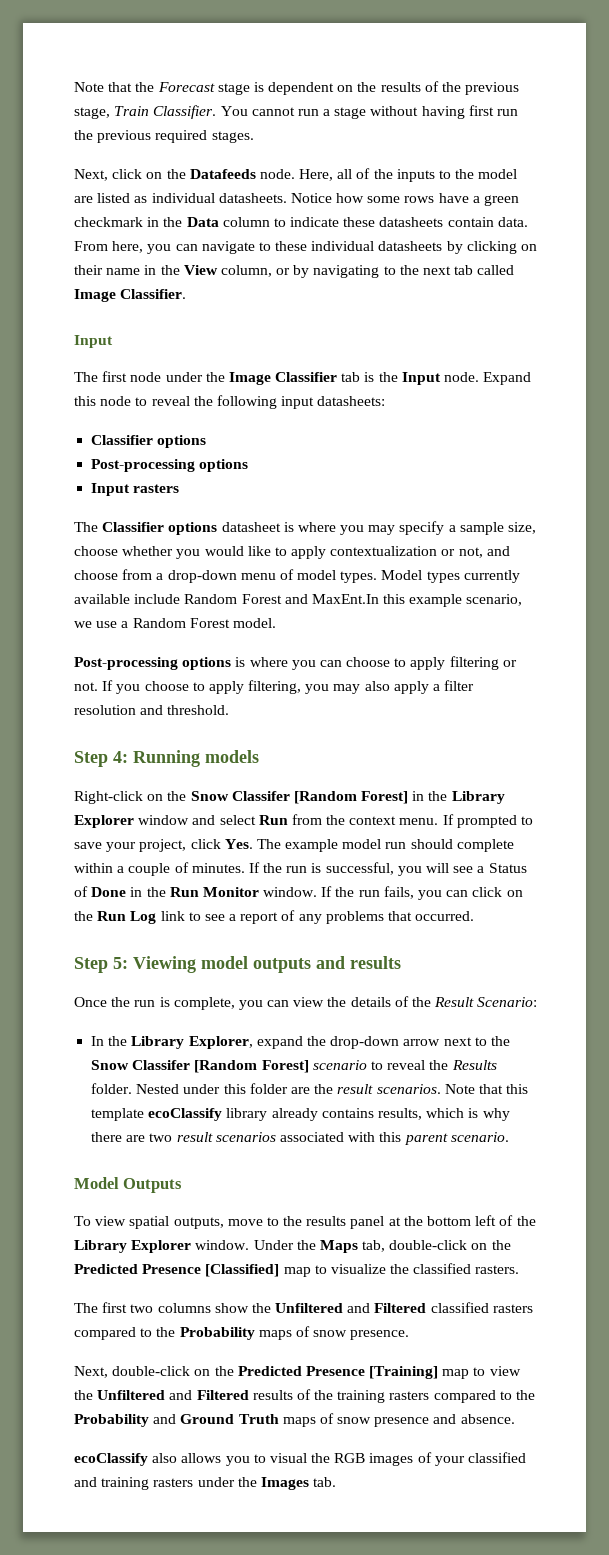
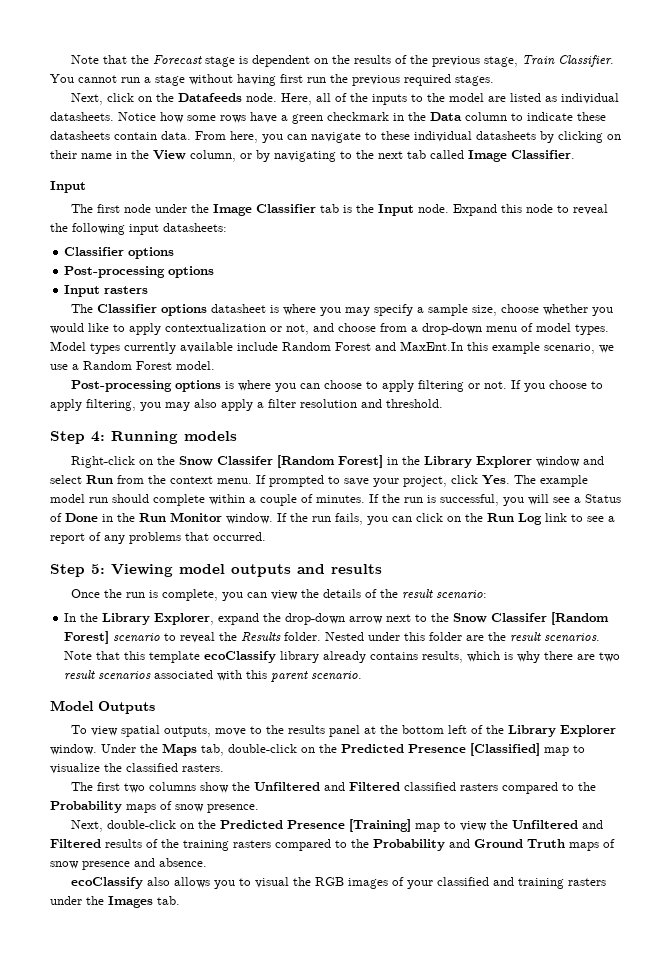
- Once the run is complete, you can view the details of the Result Scenario:
+ Once the run is complete, you can view the details of the result scenario:

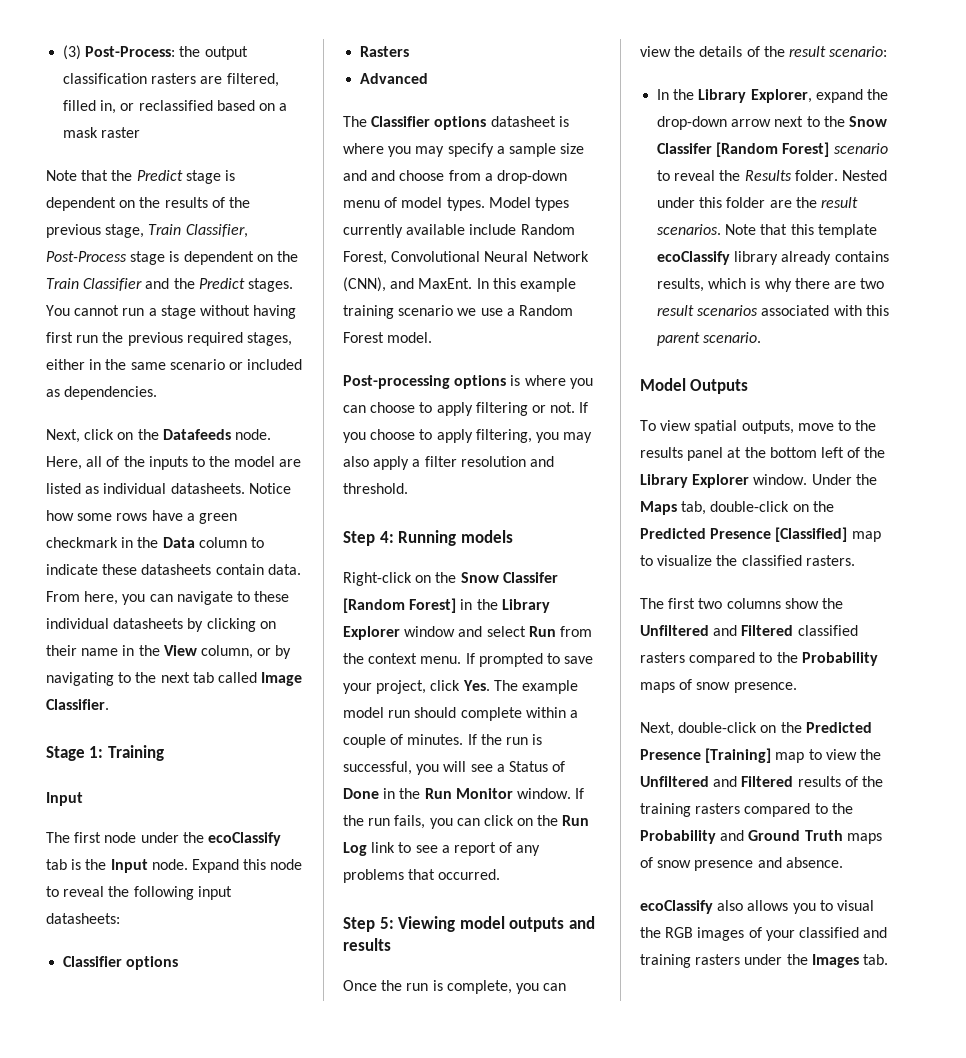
+ (3) Post-Process: the output classification rasters are filtered, filled in, or reclassified based on a mask raster
- Note that the Forecast stage is dependent on the results of the previous stage, Train Classifier.
+ Note that the Predict stage is dependent on the results of the previous stage, Train Classifier, Post-Process stage is dependent on the Train Classifier and the Predict stages.
- You cannot run a stage without having first run the previous required stages.
+ You cannot run a stage without having first run the previous required stages, either in the same scenario or included as dependencies.
+ Stage 1: Training
- The first node under the Image Classifier tab is the Input node.
+ The first node under the ecoClassify tab is the Input node.
  Expand this node to reveal the following input datasheets:
  Classifier options
- Post-processing options
- Input rasters
+ Rasters
+ Advanced
- The Classifier options datasheet is where you may specify a sample size, choose whether you would like to apply contextualization or not, and choose from a drop-down menu of model types.
+ The Classifier options datasheet is where you may specify a sample size and and choose from a drop-down menu of model types.
- Model types currently available include Random Forest and MaxEnt.In this example scenario, we use a Random Forest model.
+ Model types currently available include Random Forest, Convolutional Neural Network (CNN), and MaxEnt. In this example training scenario we use a Random Forest model.

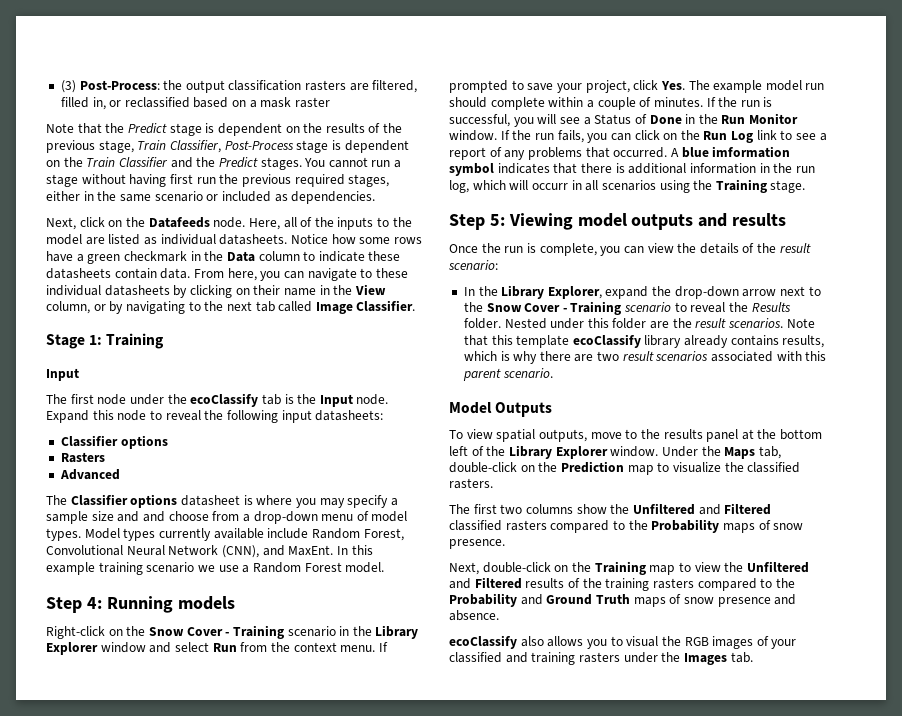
- Post-processing options is where you can choose to apply filtering or not. If you choose to apply filtering, you may also apply a filter resolution and threshold.
- Right-click on the Snow Classifer [Random Forest] in the Library Explorer window and select Run from the context menu.
+ Right-click on the Snow Cover - Training scenario in the Library Explorer window and select Run from the context menu.
+ A blue imformation symbol indicates that there is additional information in the run log, which will occurr in all scenarios using the Training stage.
- In the Library Explorer, expand the drop-down arrow next to the Snow Classifer [Random Forest] scenario to reveal the Results folder.
+ In the Library Explorer, expand the drop-down arrow next to the Snow Cover - Training scenario to reveal the Results folder.
- Under the Maps tab, double-click on the Predicted Presence [Classified] map to visualize the classified rasters.
+ Under the Maps tab, double-click on the Prediction map to visualize the classified rasters.
- Next, double-click on the Predicted Presence [Training] map to view the Unfiltered and Filtered results of the training rasters compared to the Probability and Ground Truth maps of snow presence and absence.
+ Next, double-click on the Training map to view the Unfiltered and Filtered results of the training rasters compared to the Probability and Ground Truth maps of snow presence and absence.

